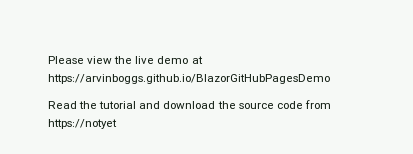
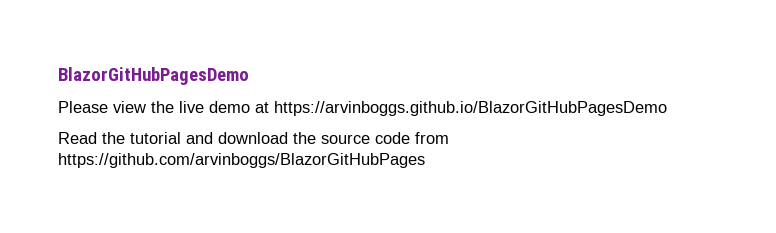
+ BlazorGitHubPagesDemo
- Read the tutorial and download the source code from https://notyet
+ Read the tutorial and download the source code from https://github.com/arvinboggs/BlazorGitHubPages

